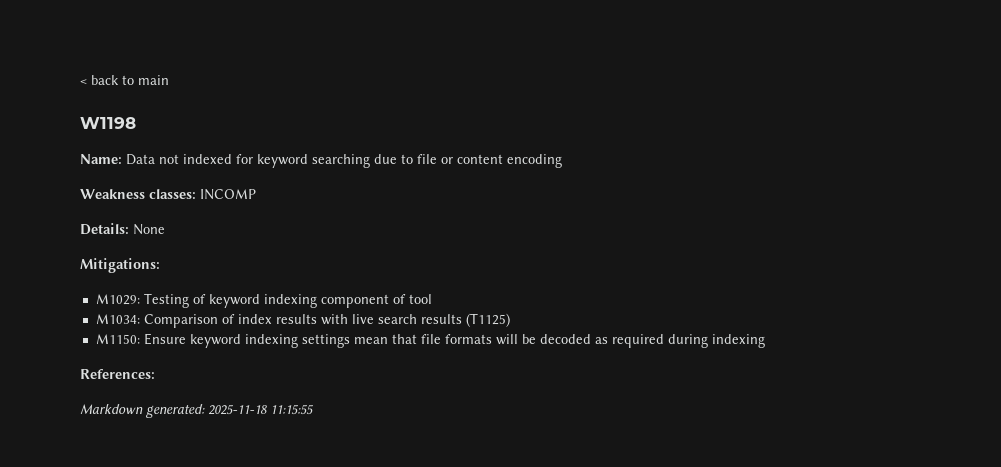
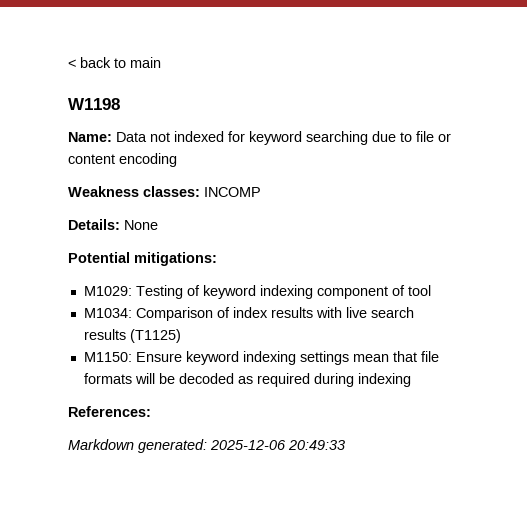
- Mitigations:
+ Potential mitigations:
- Markdown generated: 2025-11-18 11:15:55
+ Markdown generated: 2025-12-06 20:49:33

